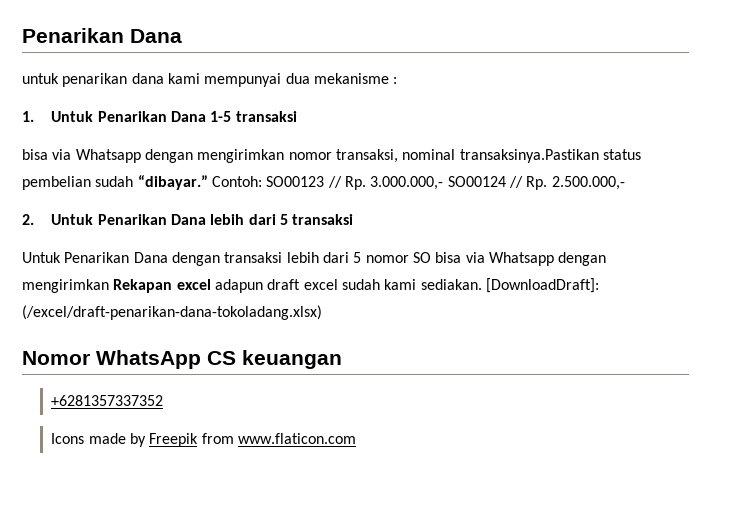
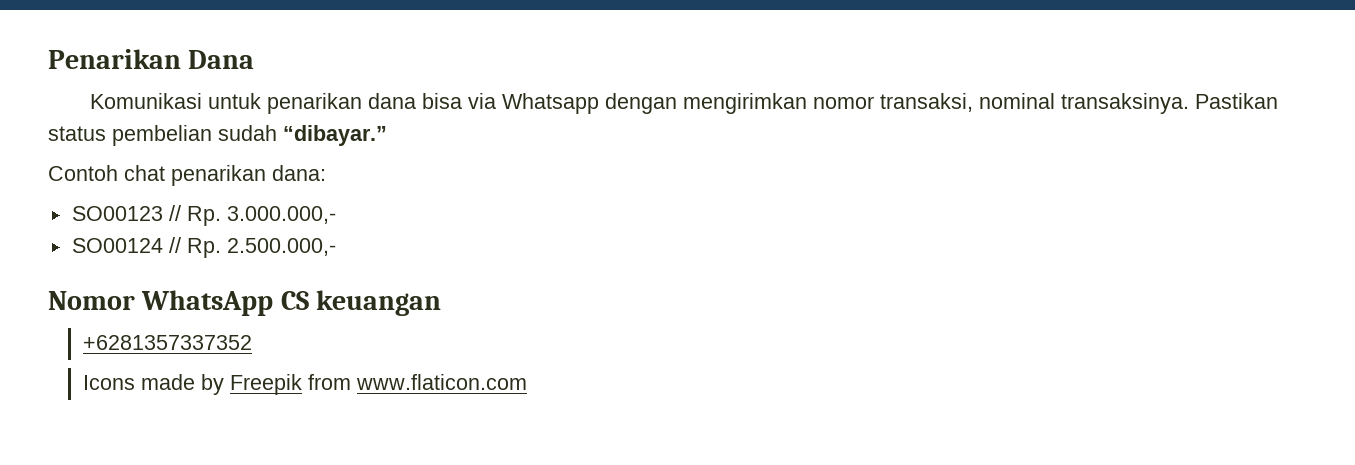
- untuk penarikan dana kami mempunyai dua mekanisme :
- 1. Untuk Penarikan Dana 1-5 transaksi
- bisa via Whatsapp dengan mengirimkan nomor transaksi, nominal transaksinya.Pastikan status pembelian sudah “dibayar.” Contoh: SO00123 // Rp. 3.000.000,- SO00124 // Rp. 2.500.000,-
+ Komunikasi untuk penarikan dana bisa via Whatsapp dengan mengirimkan nomor transaksi, nominal transaksinya. Pastikan status pembelian sudah “dibayar.”
+ Contoh chat penarikan dana:
+ SO00123 // Rp. 3.000.000,-
+ SO00124 // Rp. 2.500.000,-
- 2. Untuk Penarikan Dana lebih dari 5 transaksi
- Untuk Penarikan Dana dengan transaksi lebih dari 5 nomor SO bisa via Whatsapp dengan mengirimkan Rekapan excel adapun draft excel sudah kami sediakan. [DownloadDraft]: (/excel/draft-penarikan-dana-tokoladang.xlsx)

